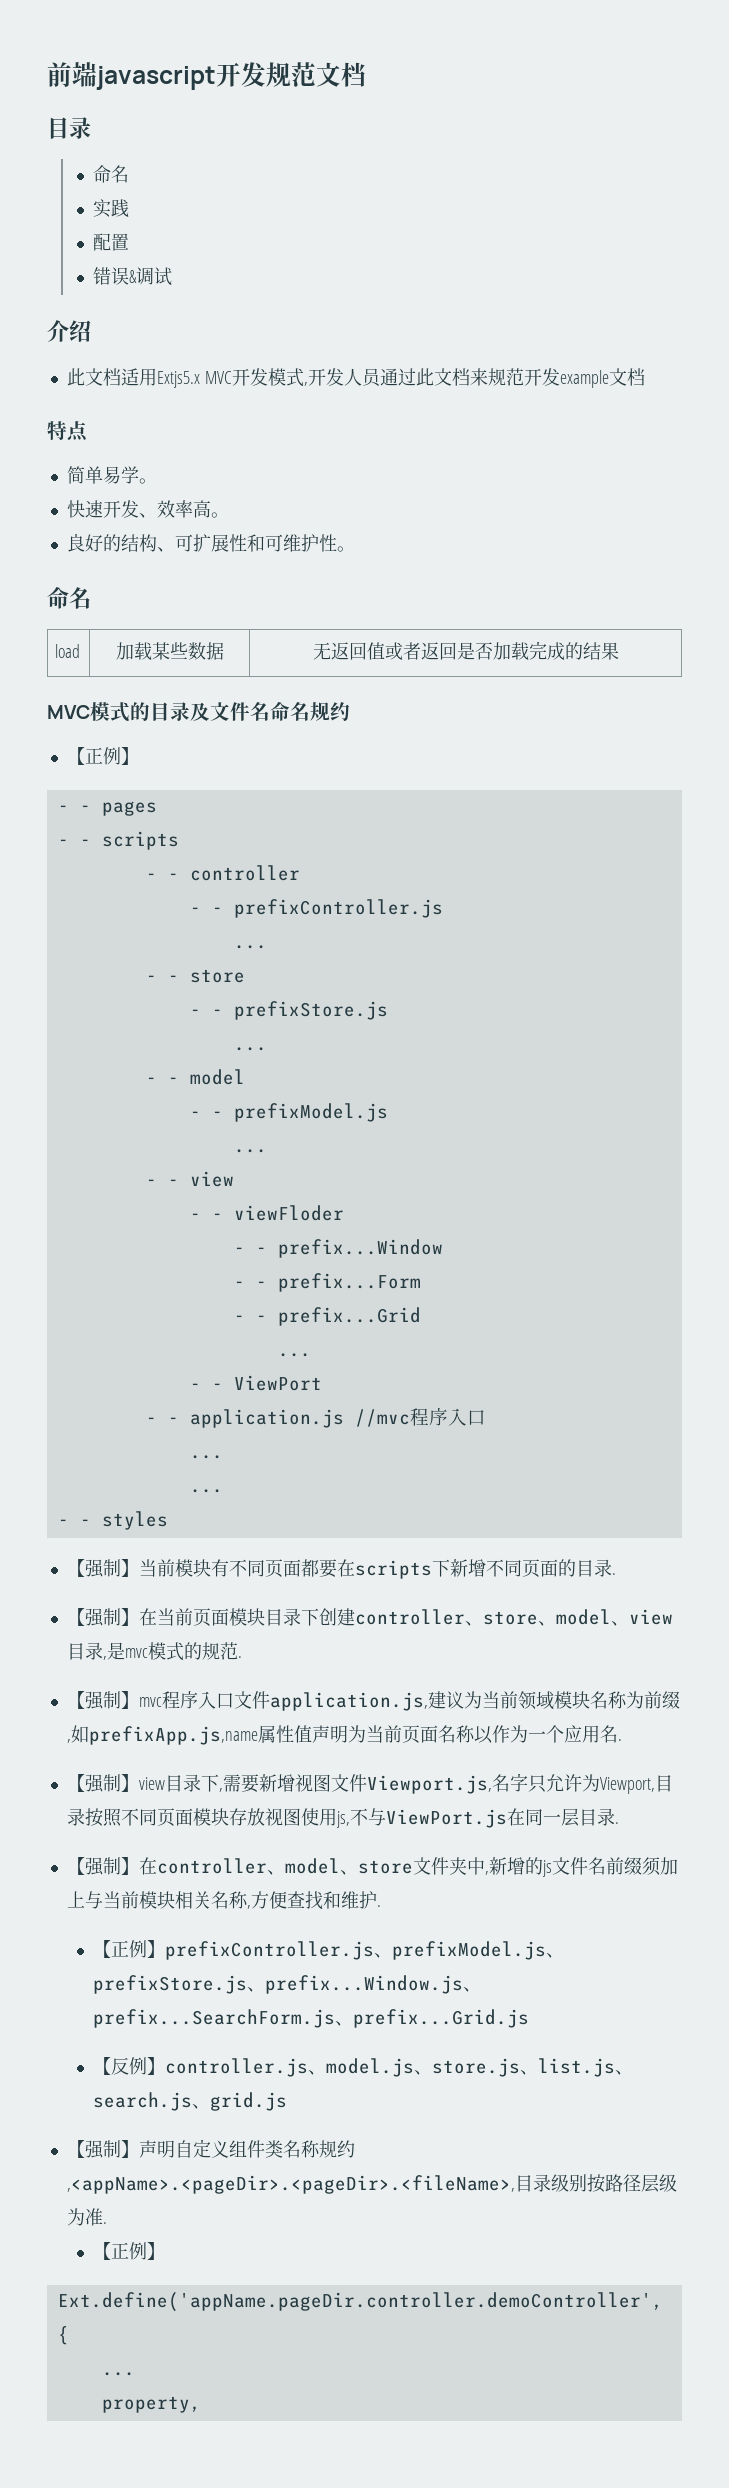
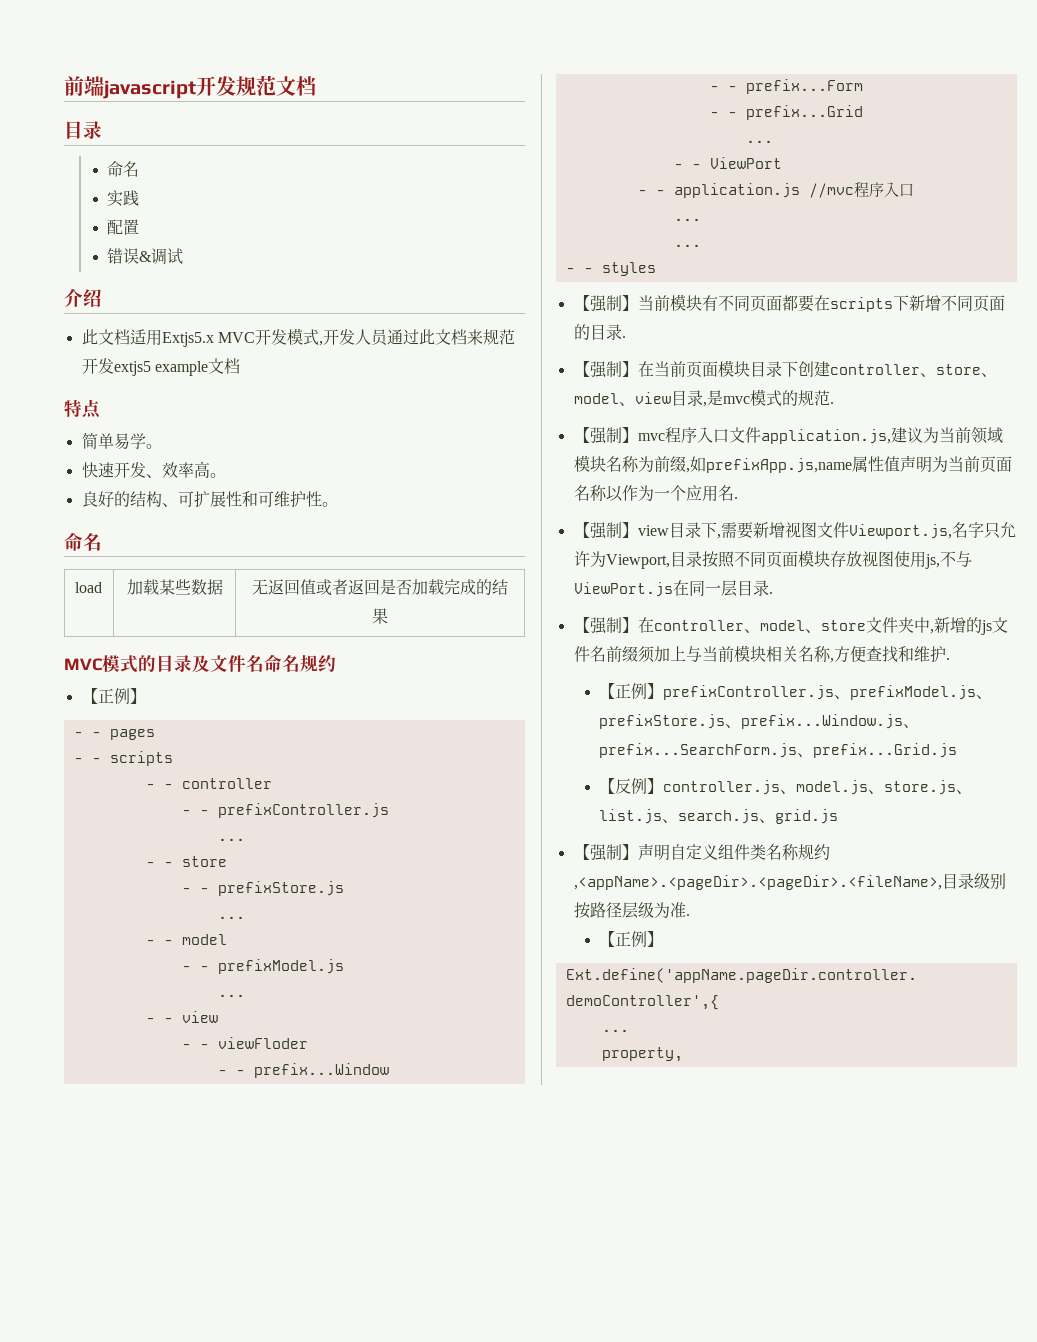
- 此文档适用Extjs5.x MVC开发模式,开发人员通过此文档来规范开发example文档
+ 此文档适用Extjs5.x MVC开发模式,开发人员通过此文档来规范开发extjs5 example文档

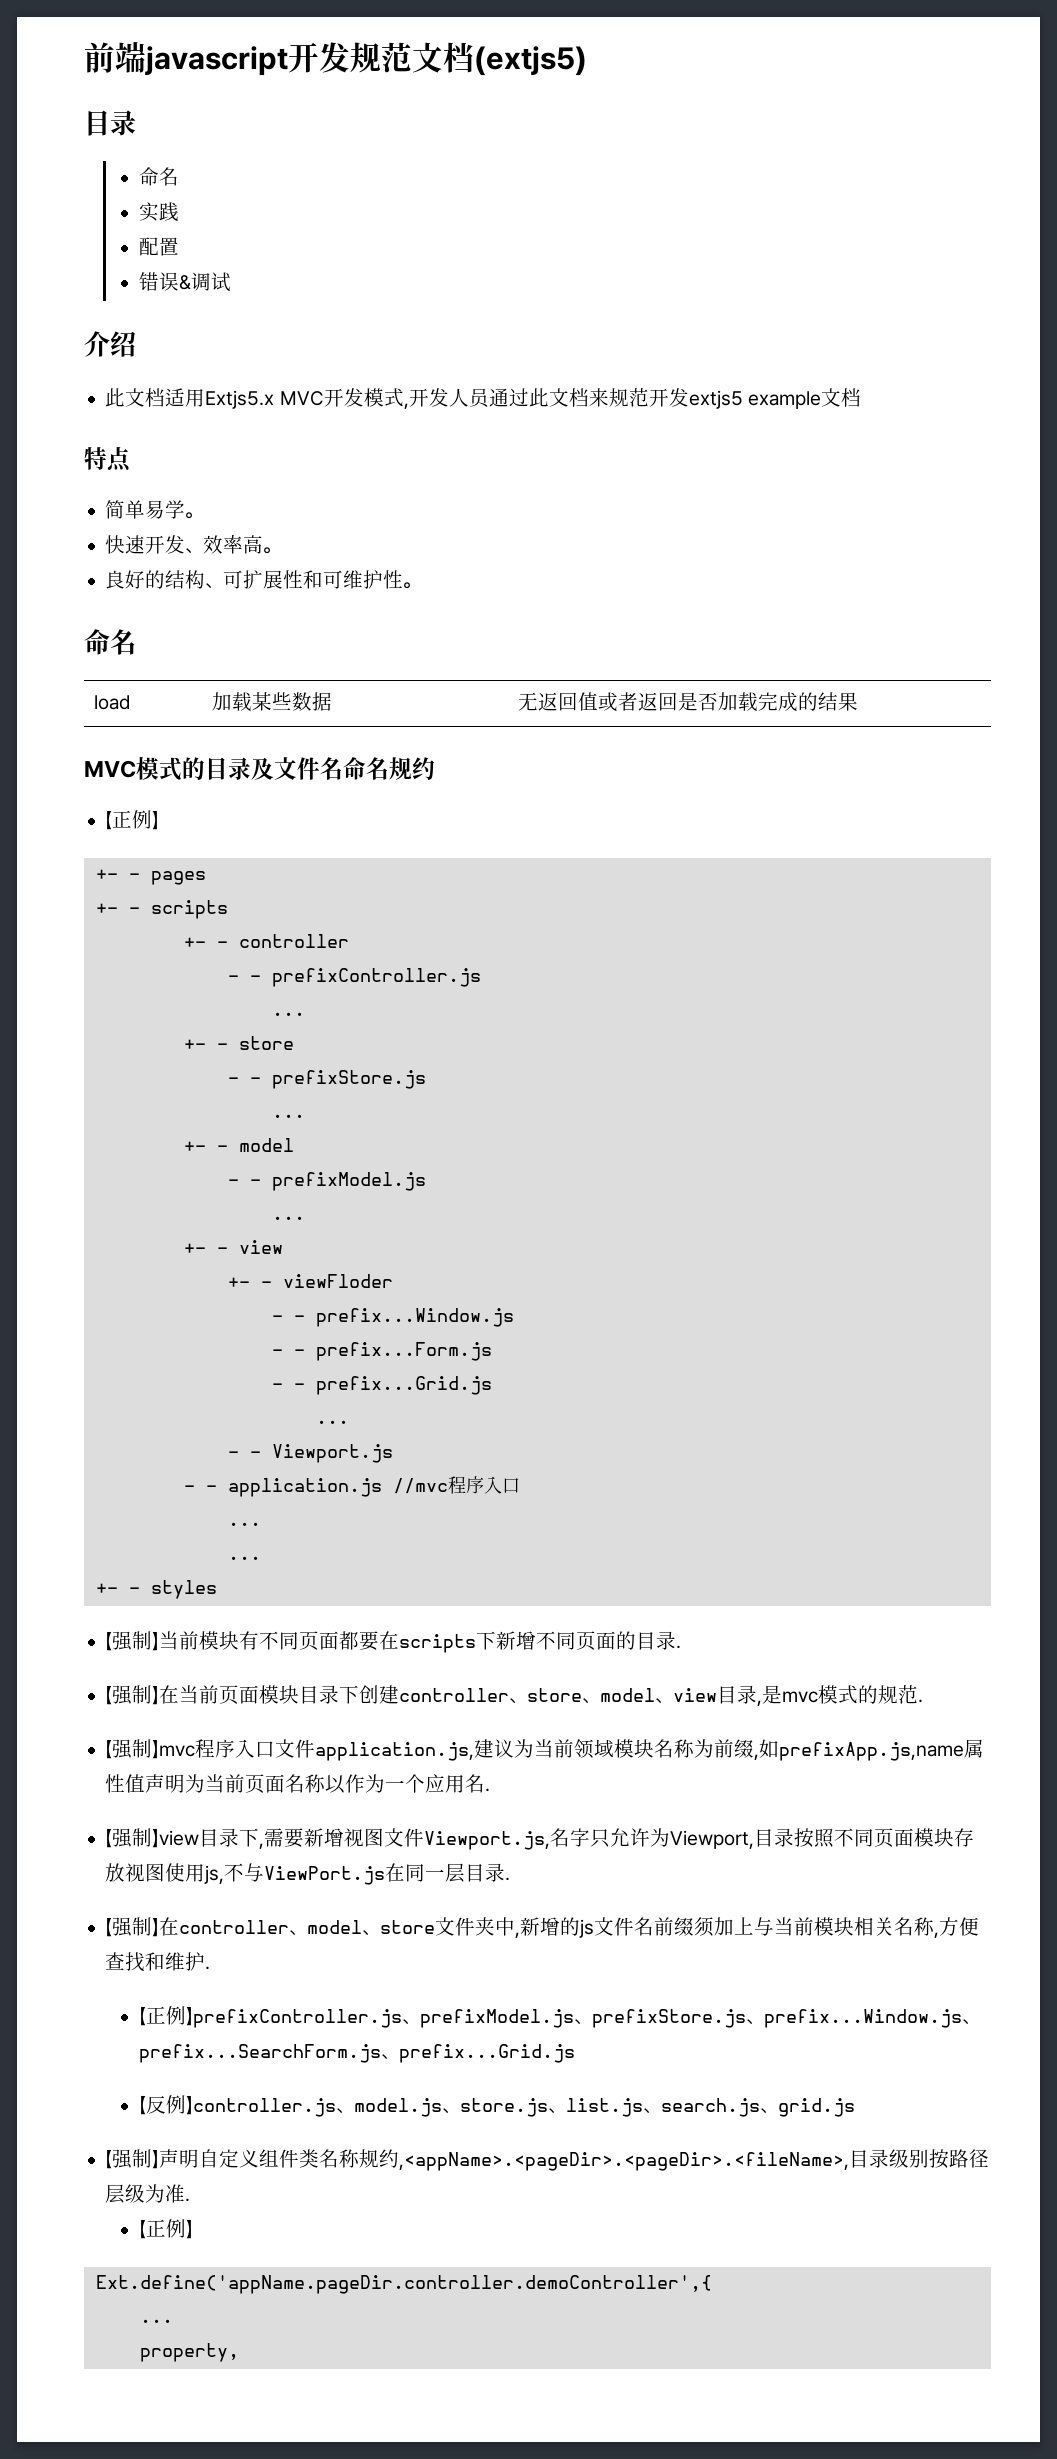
- 前端javascript开发规范文档
+ 前端javascript开发规范文档(extjs5)
- - - pages
+ +- - pages
- - - scripts
+ +- - scripts
- - - controller
+ +- - controller
- - - store
+ +- - store
- - - model
+ +- - model
- - - view
+ +- - view
- - - viewFloder
+ +- - viewFloder
- - - prefix...Window
- - - prefix...Form
- - - prefix...Grid
+ - - prefix...Window.js
+ - - prefix...Form.js
+ - - prefix...Grid.js
  ...
- - - ViewPort
+ - - Viewport.js
- - - styles
+ +- - styles

